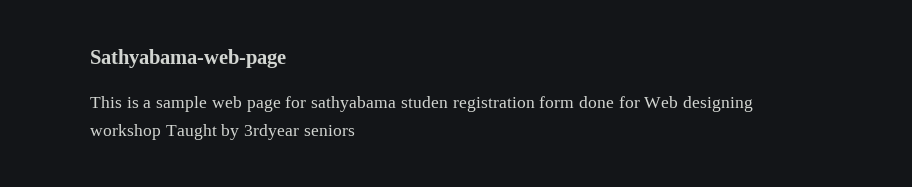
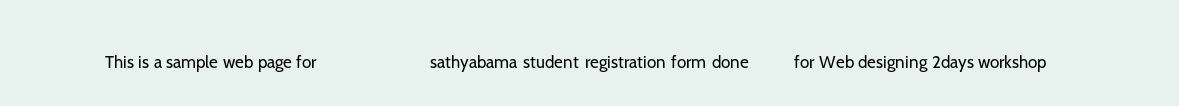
- Sathyabama-web-page
- This is a sample web page for sathyabama studen registration form done for Web designing workshop Taught by 3rdyear seniors
+ This is a sample web page for sathyabama student registration form done for Web designing 2days workshop

